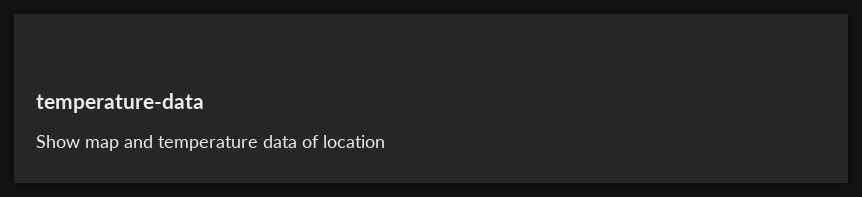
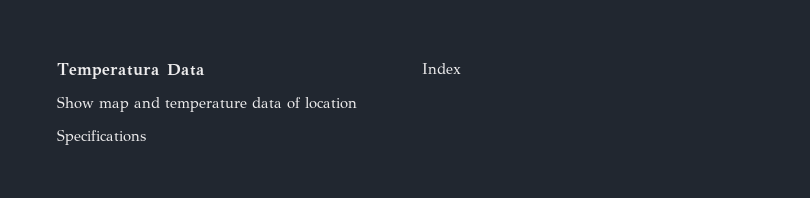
- temperature-data
+ Temperatura Data
+ Specifications
+ Index

